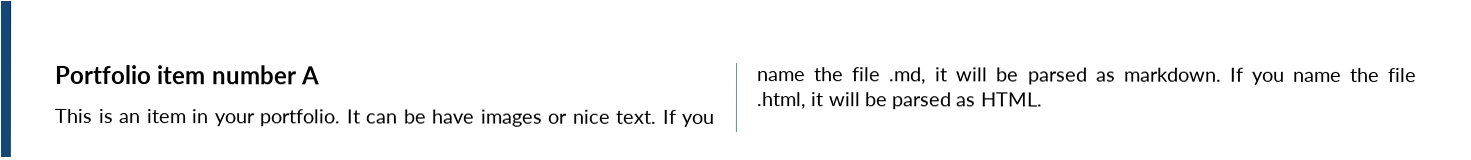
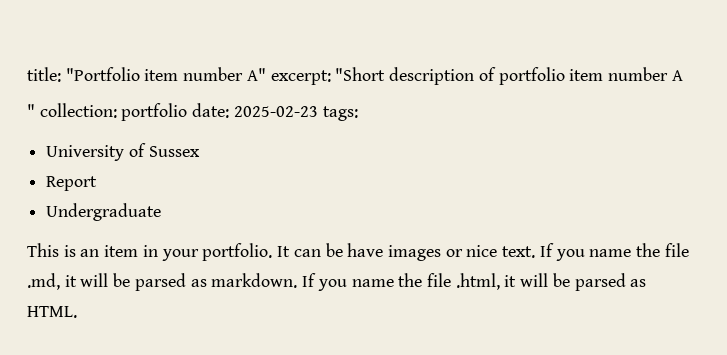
- Portfolio item number A
+ title: "Portfolio item number A" excerpt: "Short description of portfolio item number A
+ " collection: portfolio date: 2025-02-23 tags:
+ University of Sussex
+ Report
+ Undergraduate

